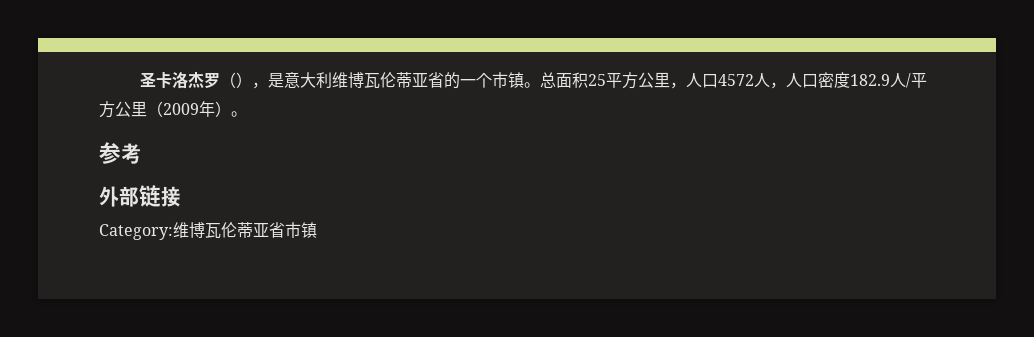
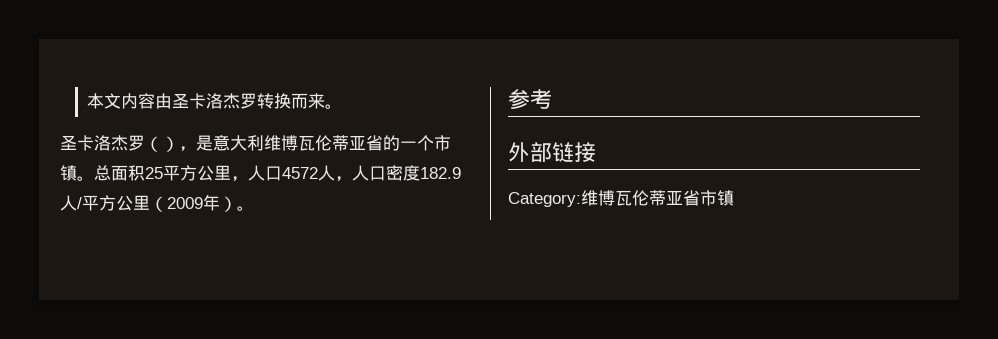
+ 本文内容由圣卡洛杰罗转换而来。

